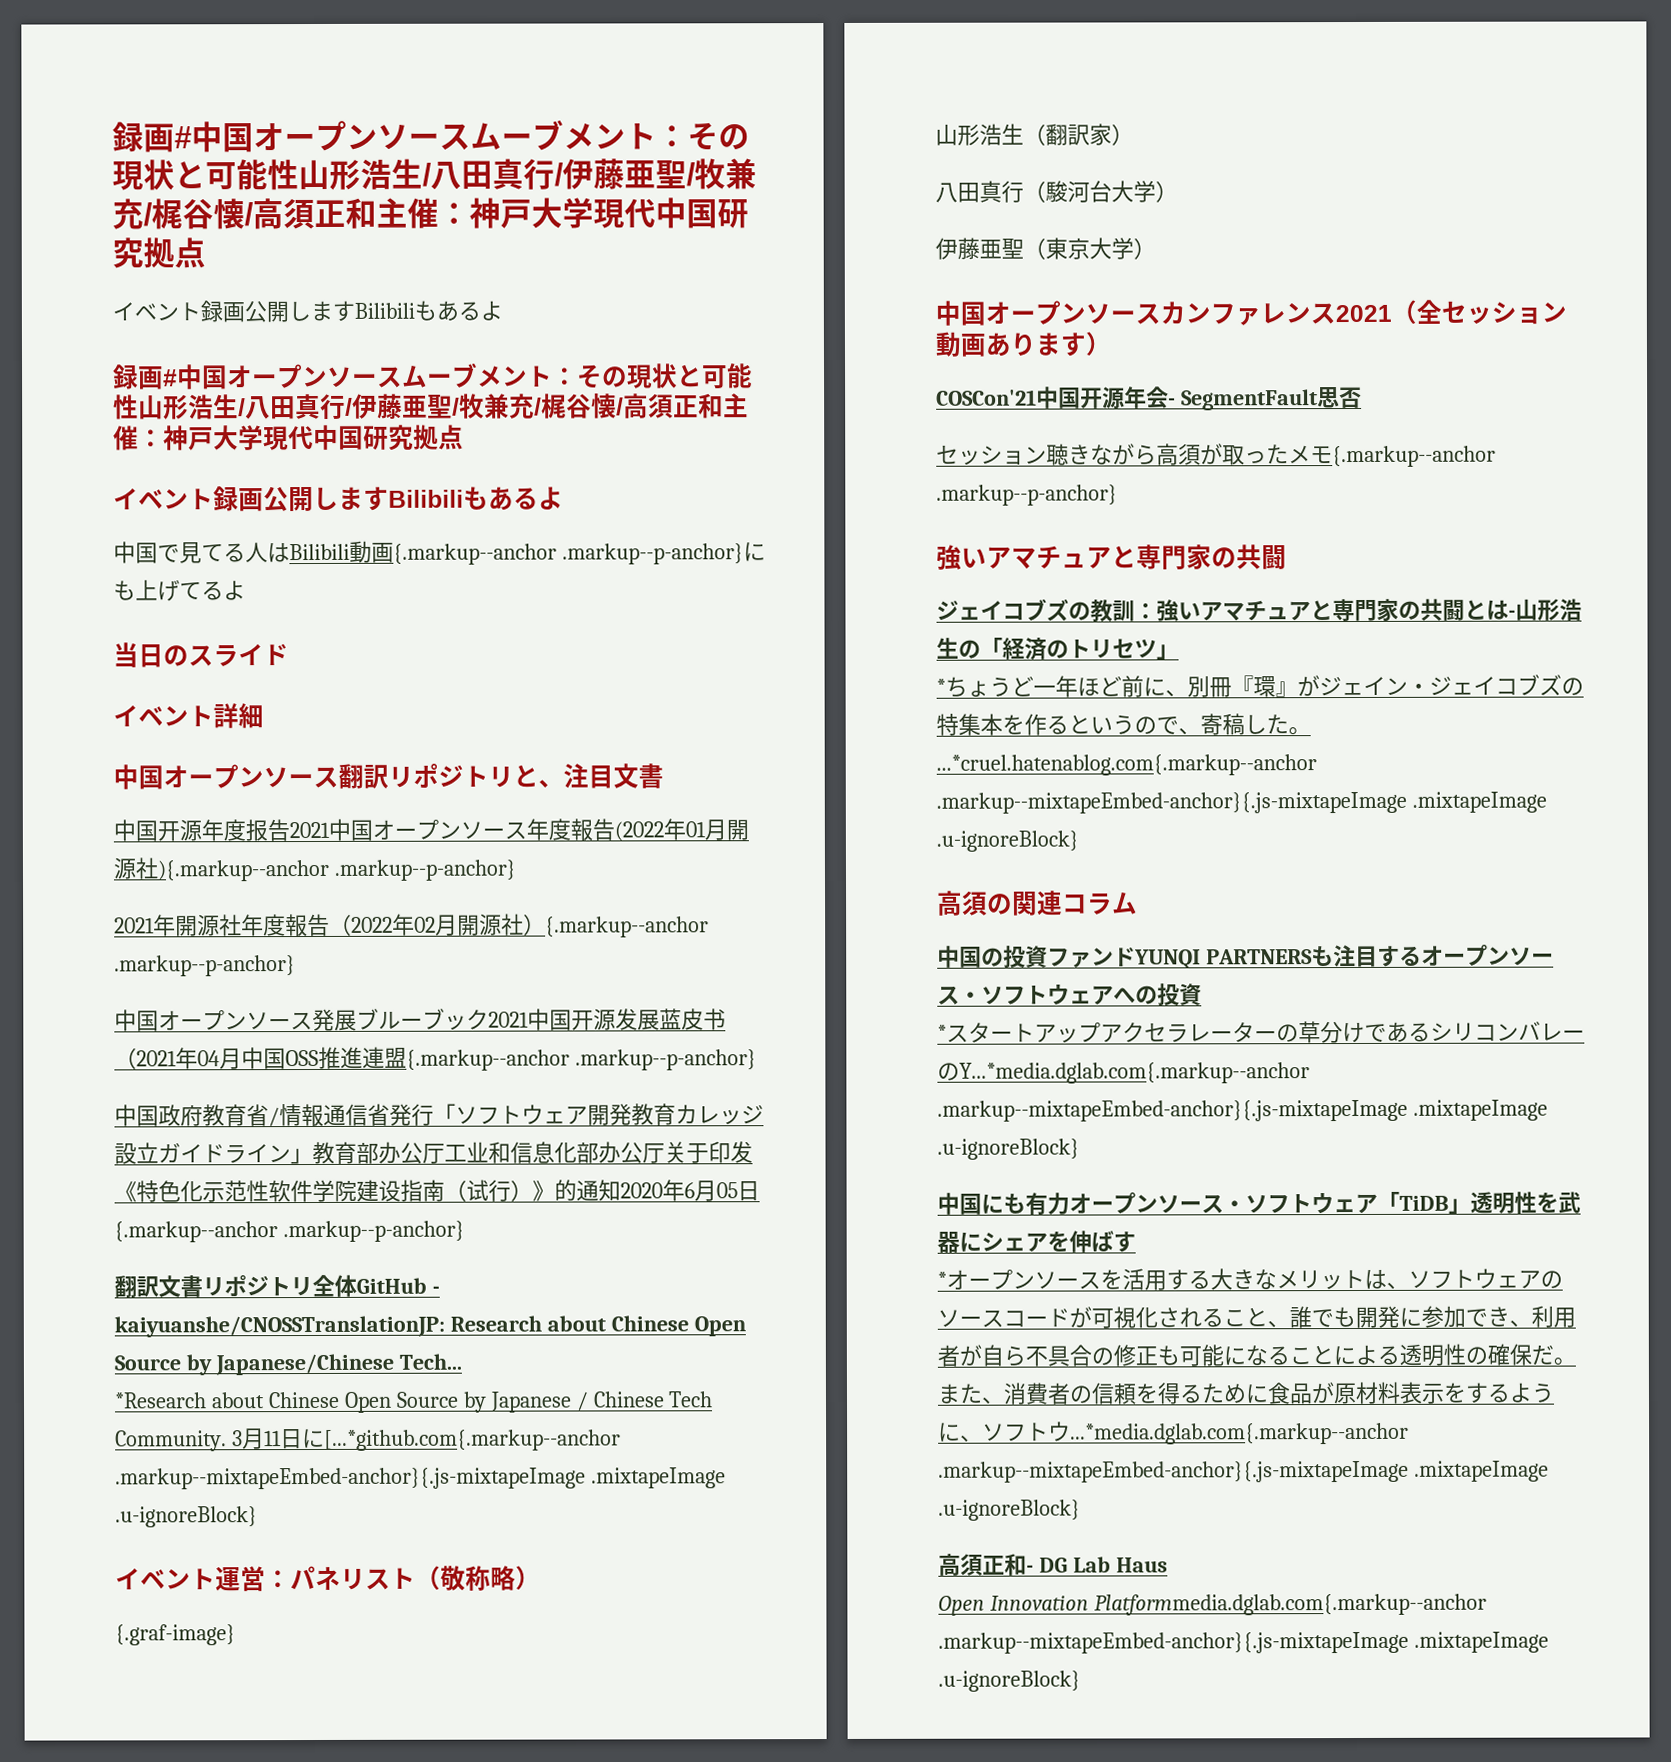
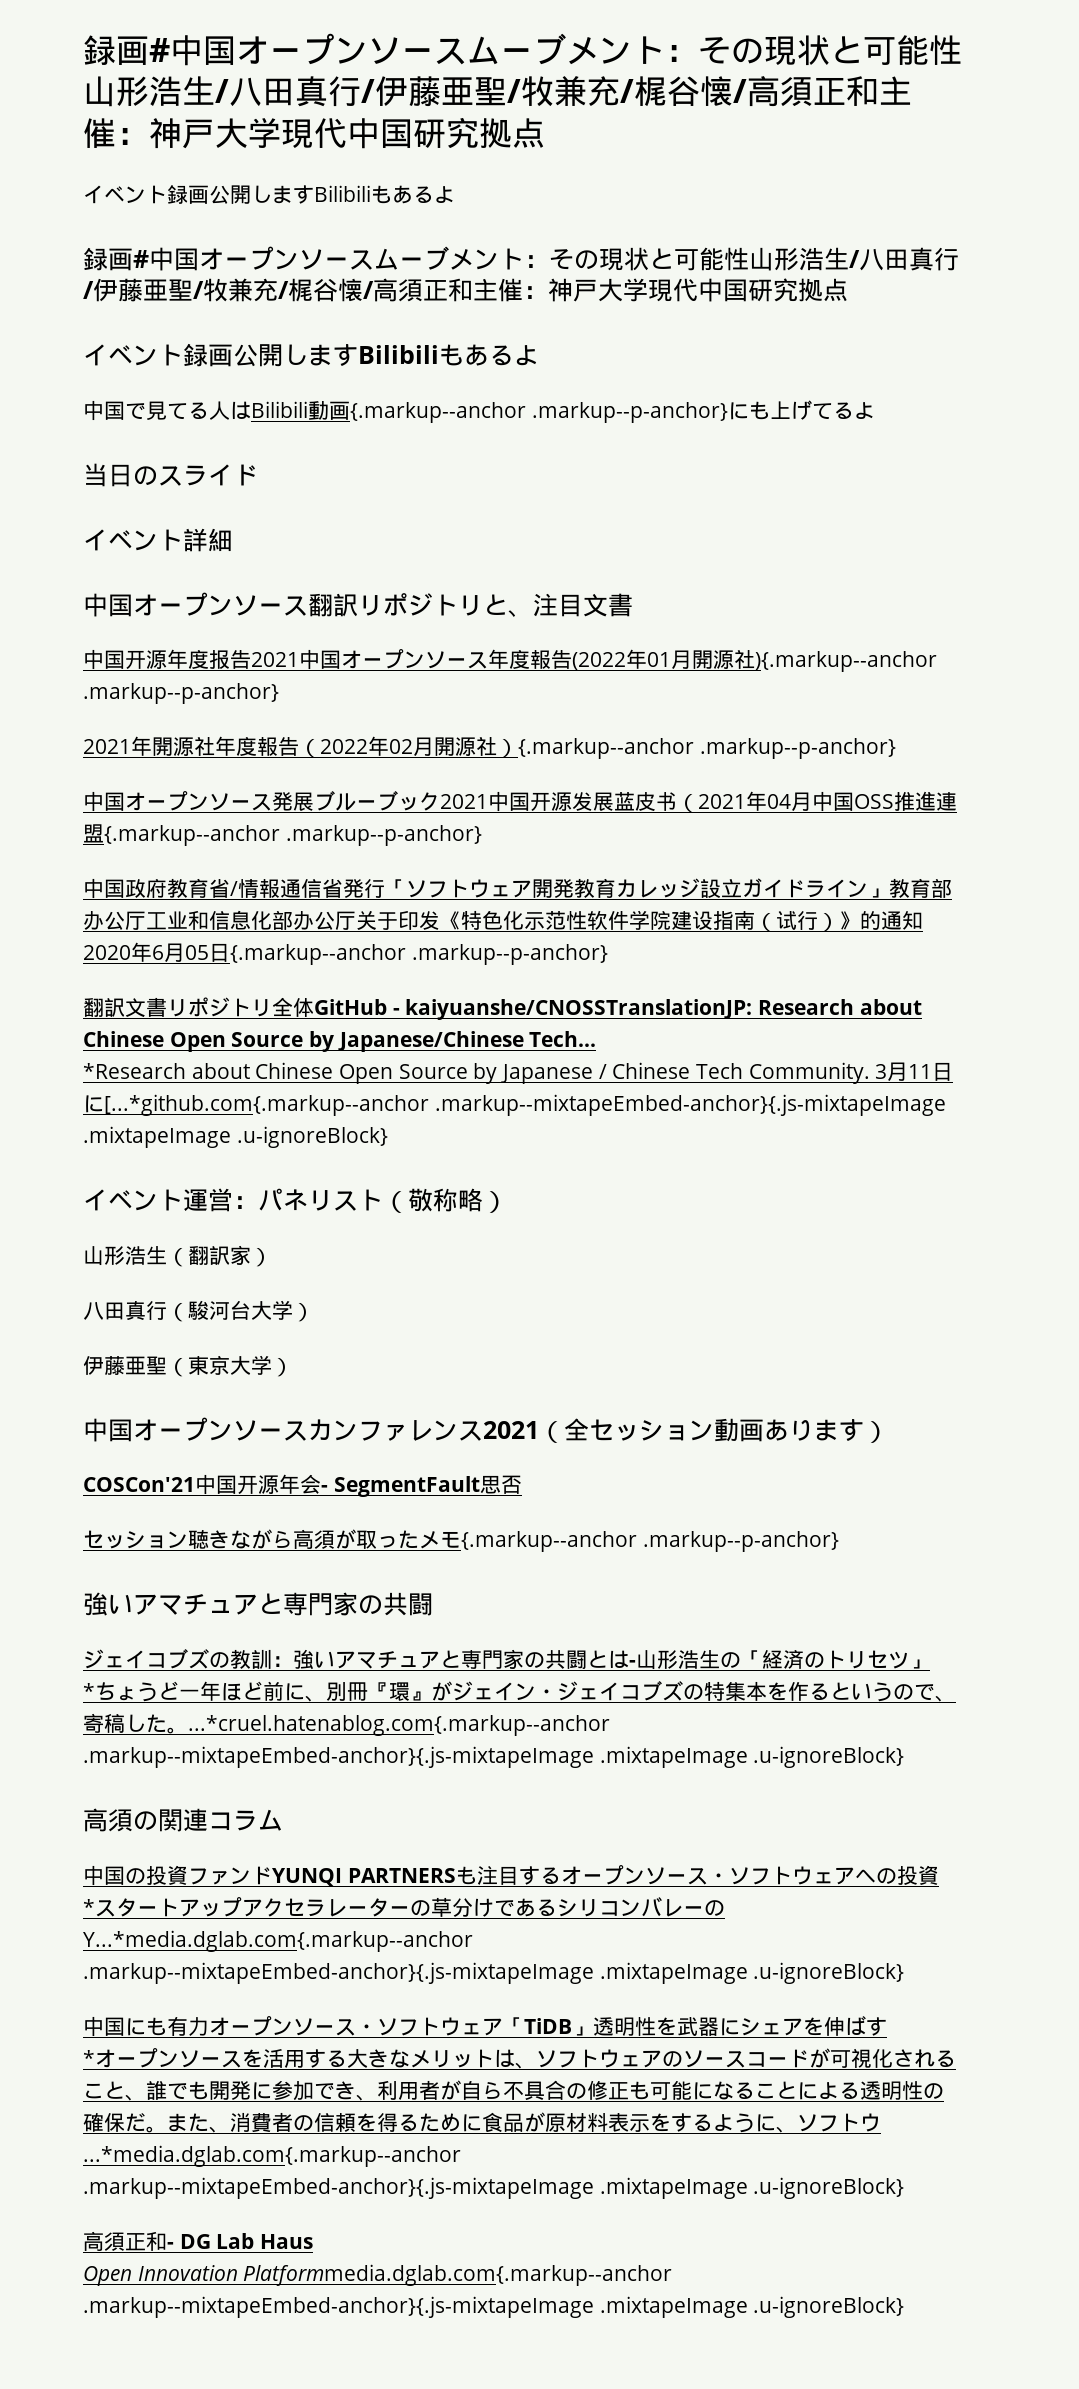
- {.graf-image}

